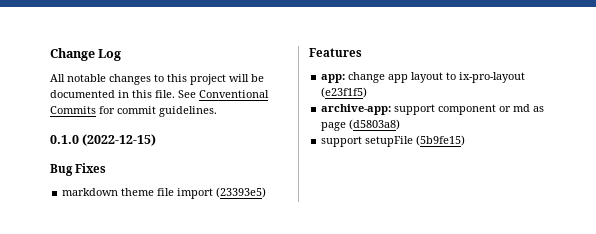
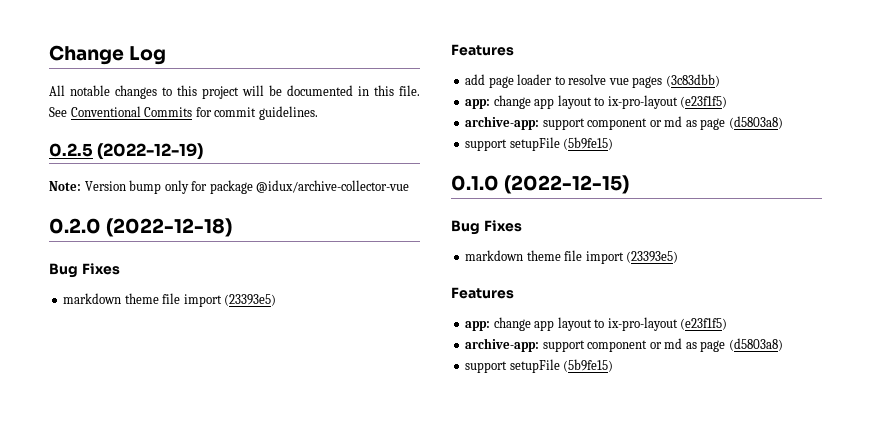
+ 0.2.5 (2022-12-19)
+ Note: Version bump only for package @idux/archive-collector-vue
+ 0.2.0 (2022-12-18)
+ Bug Fixes
+ markdown theme file import (23393e5)
+ Features
+ add page loader to resolve vue pages (3c83dbb)
+ app: change app layout to ix-pro-layout (e23f1f5)
+ archive-app: support component or md as page (d5803a8)
+ support setupFile (5b9fe15)

